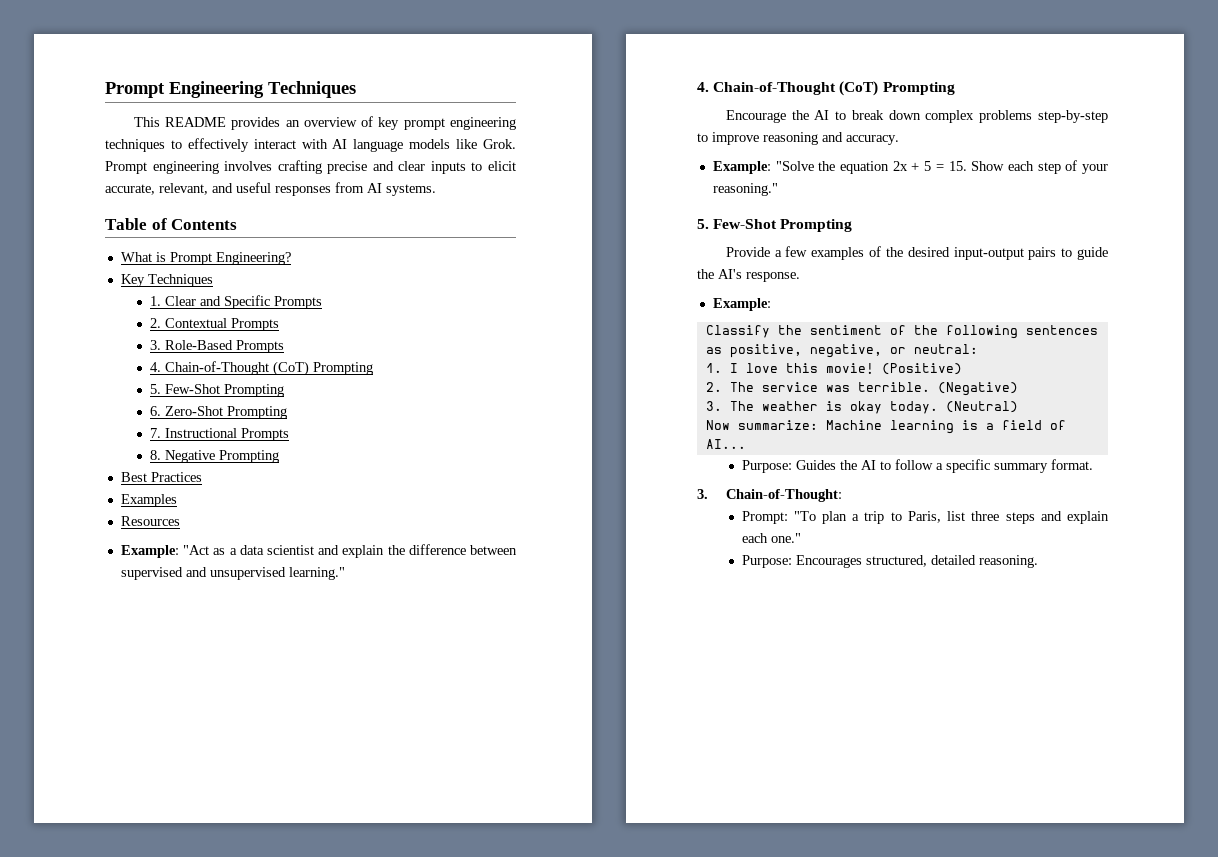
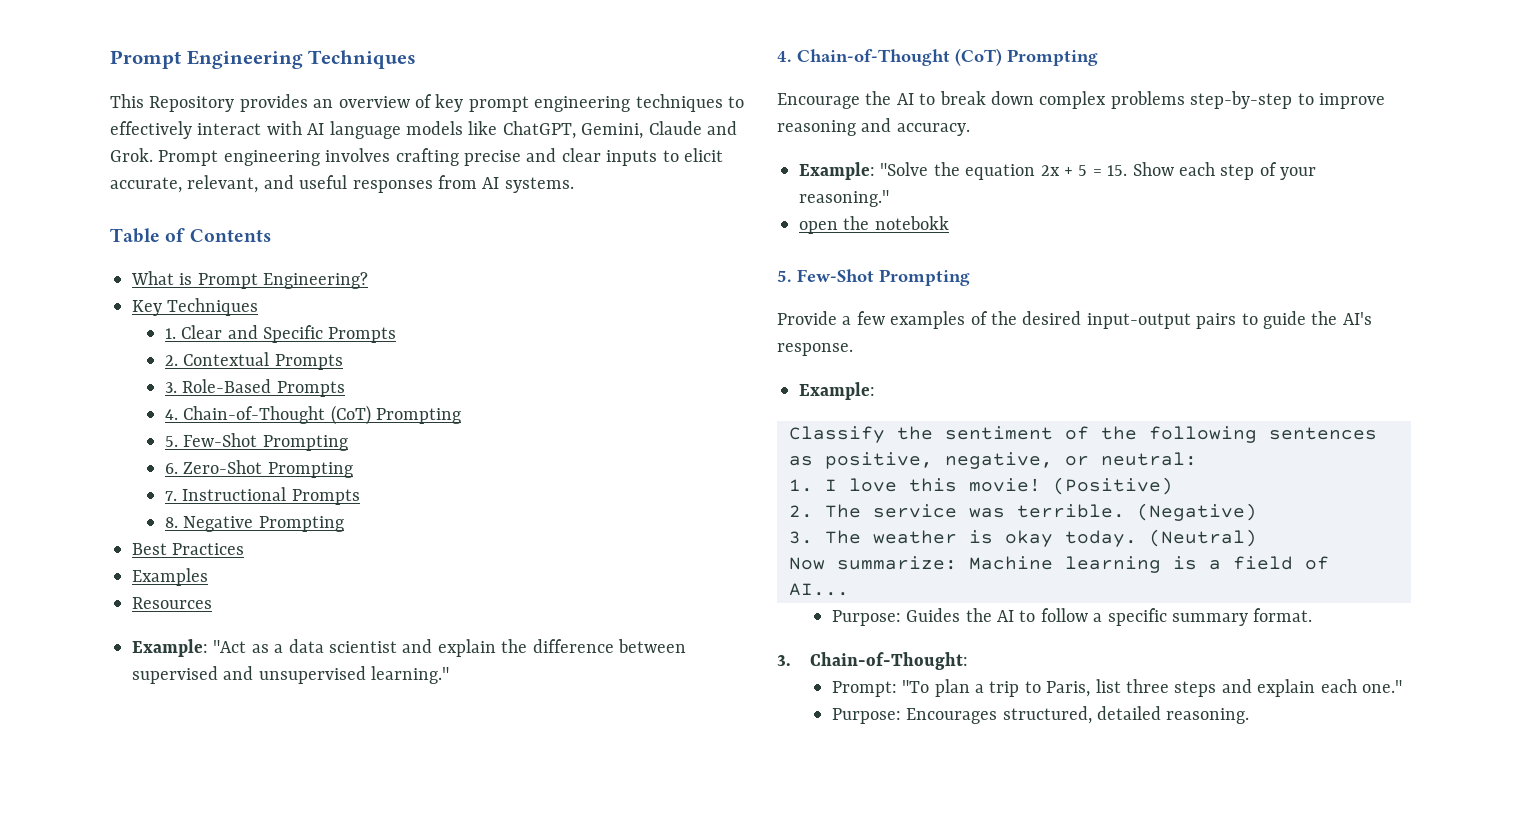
- This README provides an overview of key prompt engineering techniques to effectively interact with AI language models like Grok.
+ This Repository provides an overview of key prompt engineering techniques to effectively interact with AI language models like ChatGPT, Gemini, Claude and Grok.
+ open the notebokk

